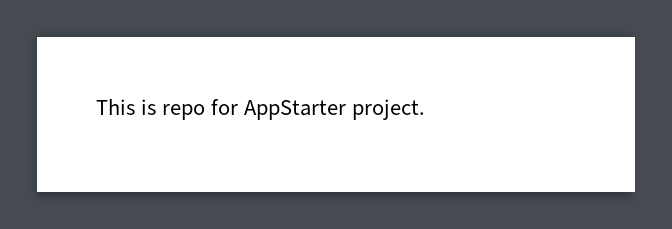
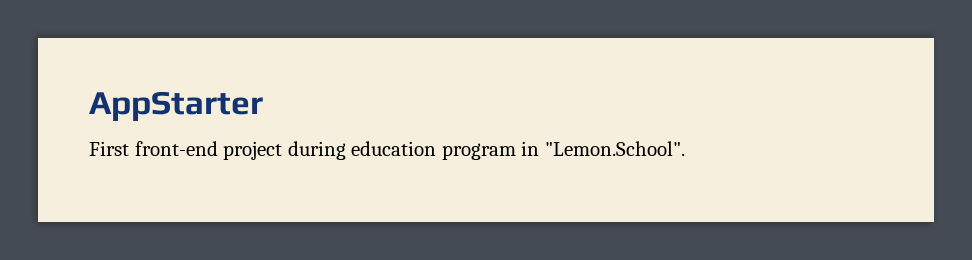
- This is repo for AppStarter project.
+ AppStarter
+ First front-end project during education program in "Lemon.School".

